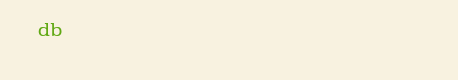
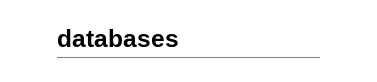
- db
+ databases

